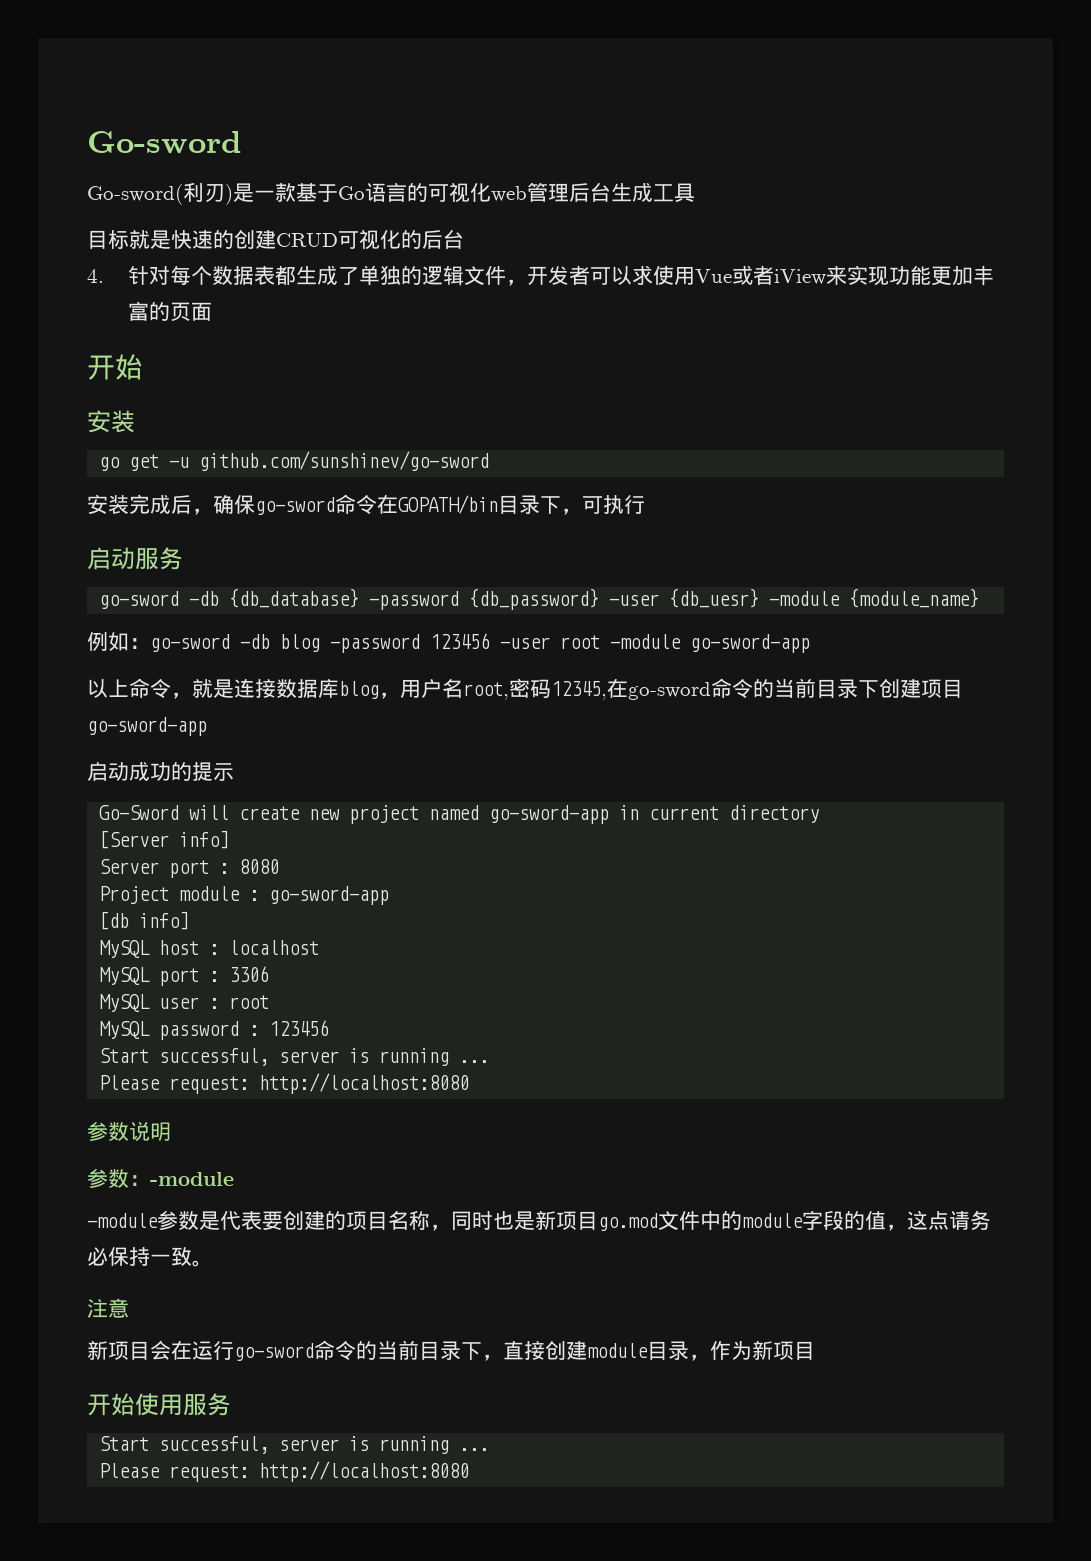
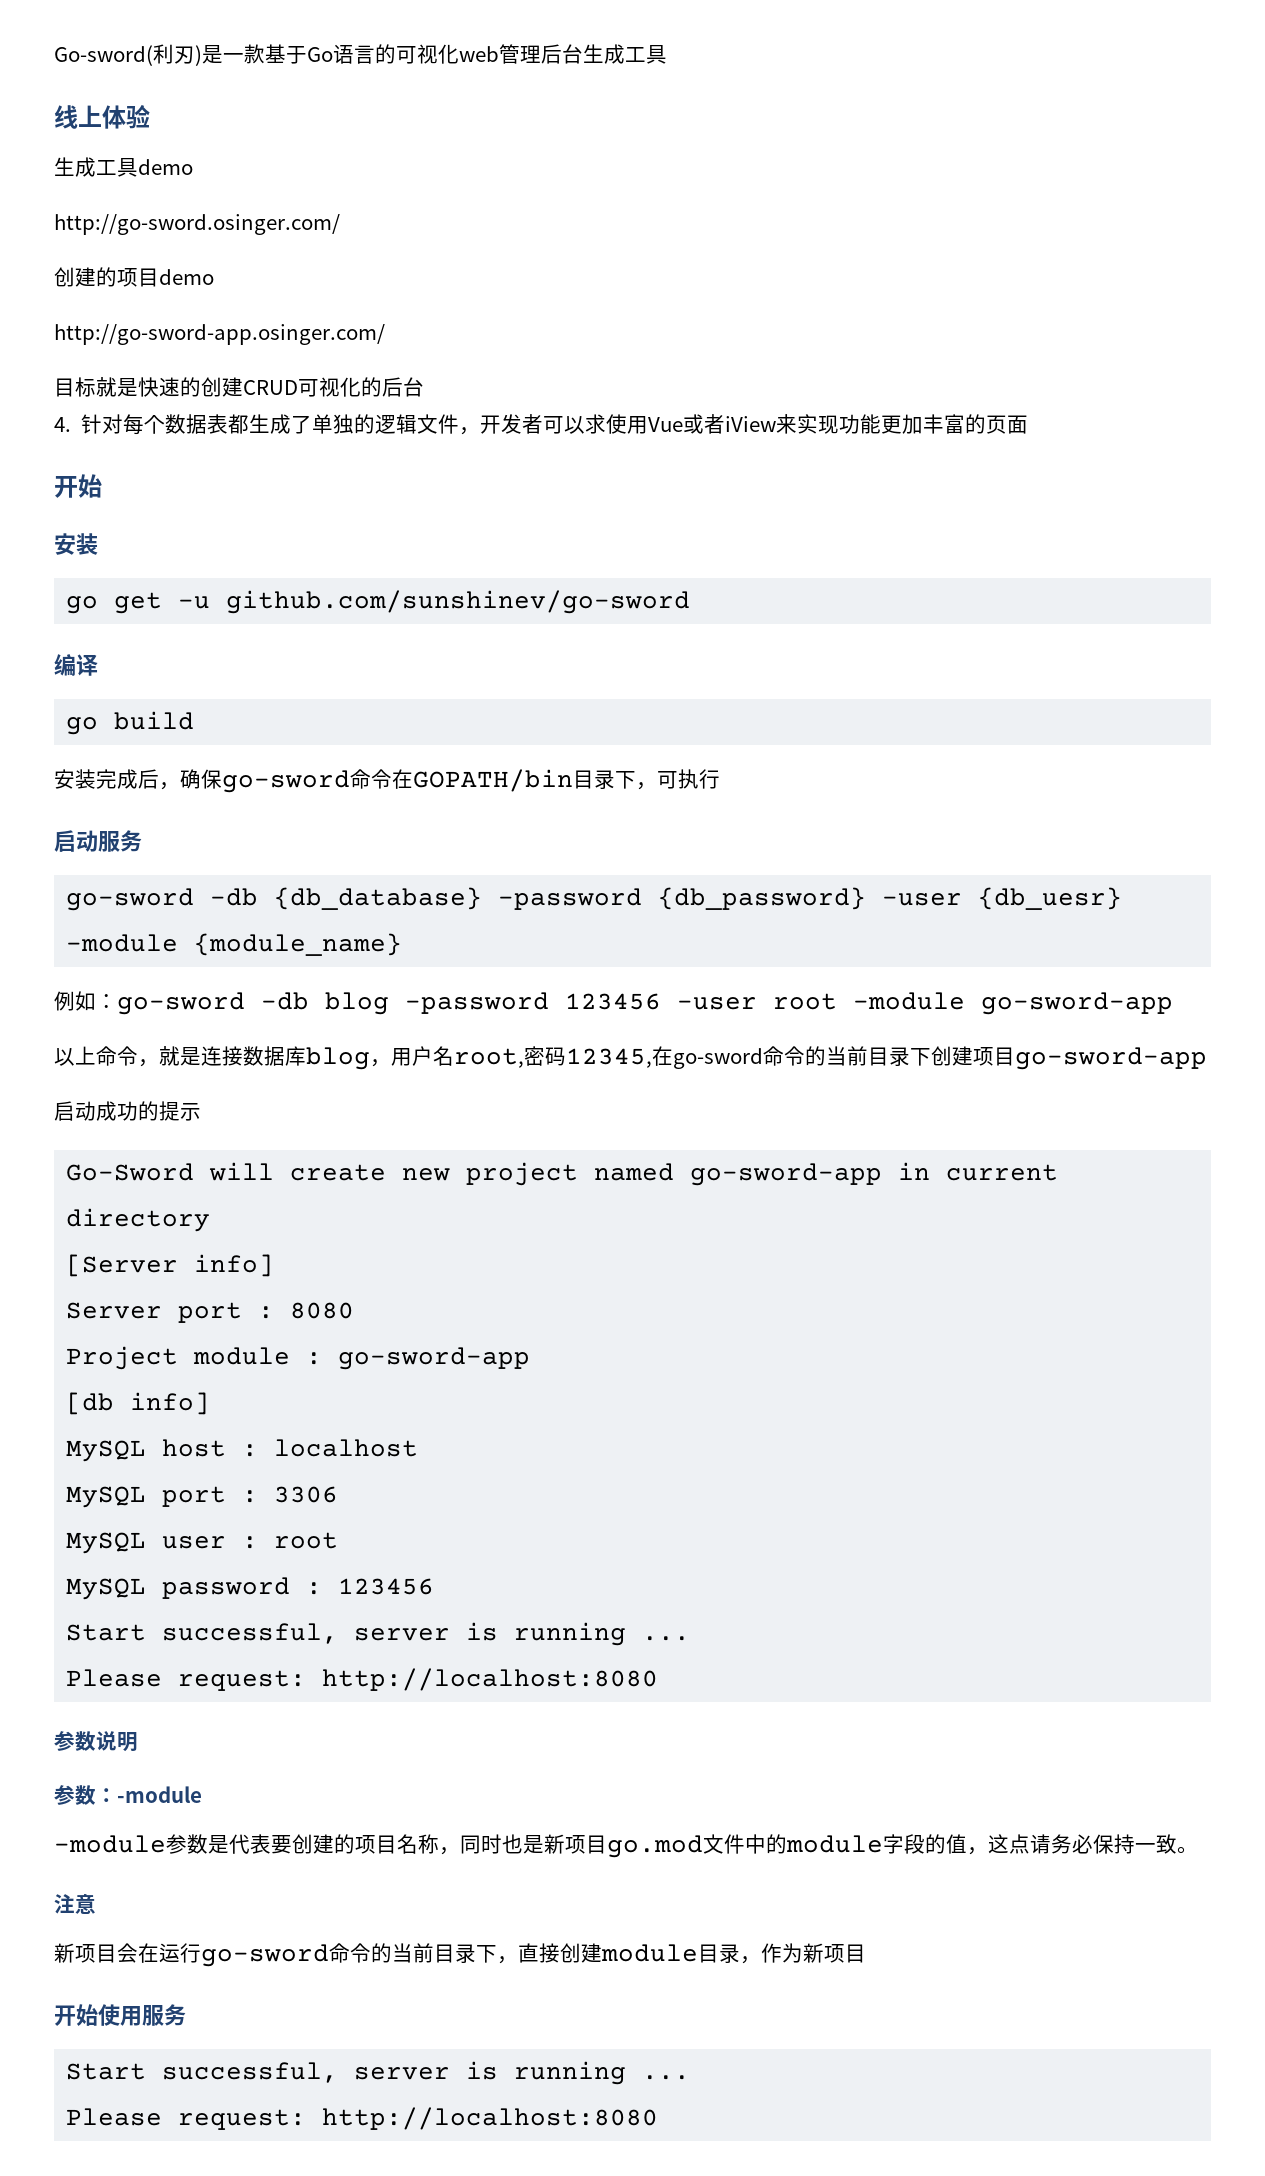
- Go-sword
+ 线上体验
+ 生成工具demo
+ http://go-sword.osinger.com/
+ 创建的项目demo
+ http://go-sword-app.osinger.com/
+ 编译
+ go build

